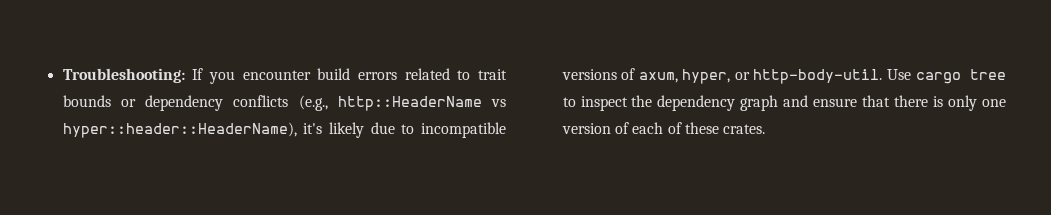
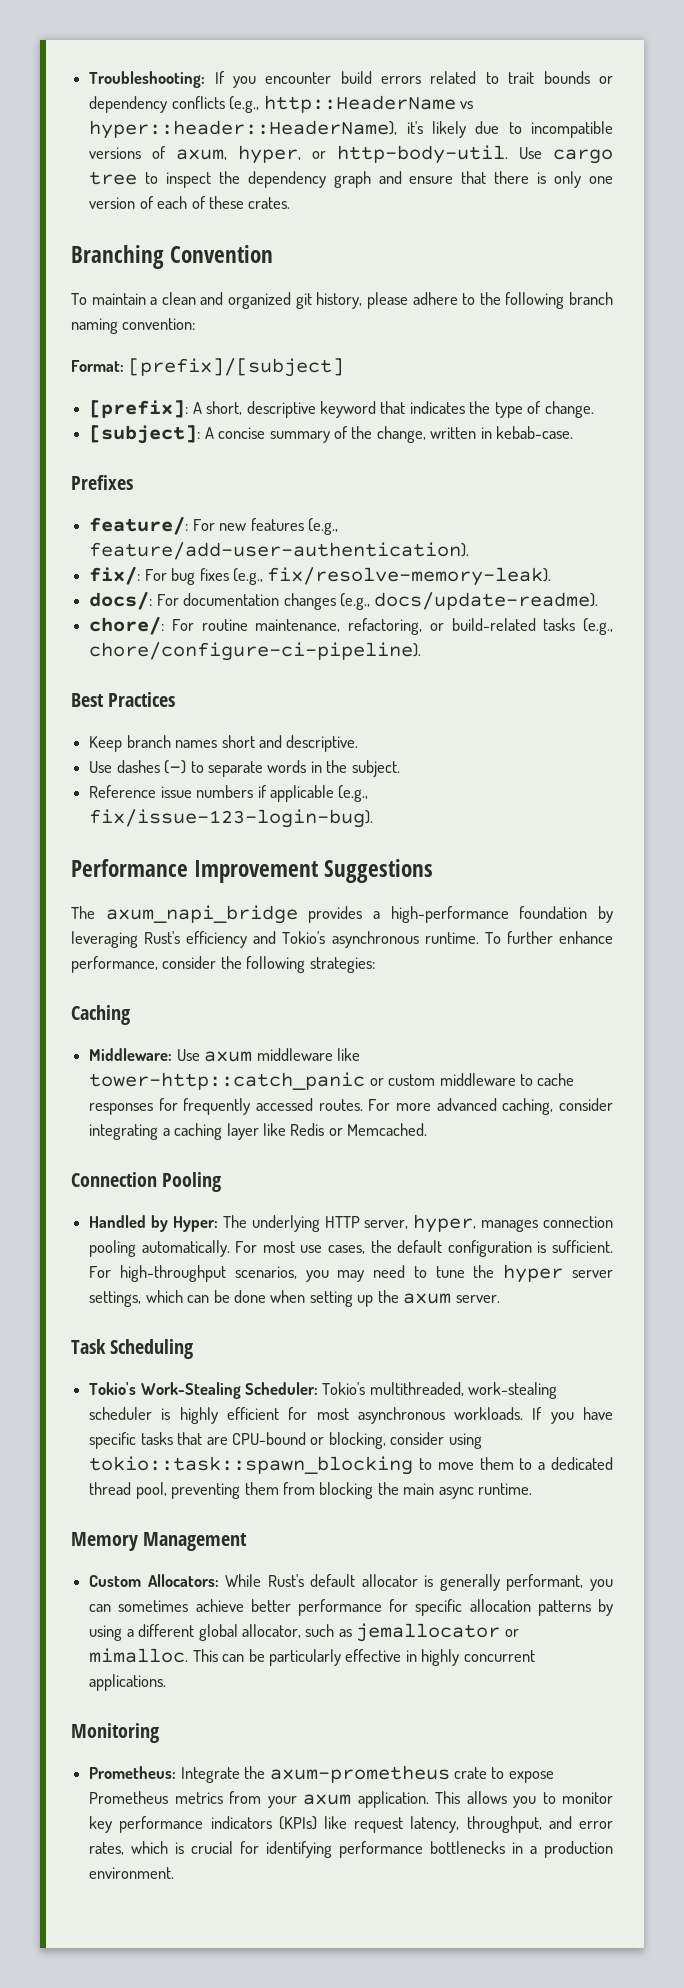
+ Branching Convention
+ To maintain a clean and organized git history, please adhere to the following branch naming convention:
+ Format: [prefix]/[subject]
+ [prefix]: A short, descriptive keyword that indicates the type of change.
+ [subject]: A concise summary of the change, written in kebab-case.
+ Prefixes
+ feature/: For new features (e.g., feature/add-user-authentication).
+ fix/: For bug fixes (e.g., fix/resolve-memory-leak).
+ docs/: For documentation changes (e.g., docs/update-readme).
+ chore/: For routine maintenance, refactoring, or build-related tasks (e.g., chore/configure-ci-pipeline).
+ Best Practices
+ Keep branch names short and descriptive.
+ Use dashes (-) to separate words in the subject.
+ Reference issue numbers if applicable (e.g., fix/issue-123-login-bug).
+ Performance Improvement Suggestions
+ The axum_napi_bridge provides a high-performance foundation by leveraging Rust's efficiency and Tokio's asynchronous runtime. To further enhance performance, consider the following strategies:
+ Caching
+ Middleware: Use axum middleware like tower-http::catch_panic or custom middleware to cache responses for frequently accessed routes. For more advanced caching, consider integrating a caching layer like Redis or Memcached.
+ Connection Pooling
+ Handled by Hyper: The underlying HTTP server, hyper, manages connection pooling automatically. For most use cases, the default configuration is sufficient. For high-throughput scenarios, you may need to tune the hyper server settings, which can be done when setting up the axum server.
+ Task Scheduling
+ Tokio's Work-Stealing Scheduler: Tokio's multithreaded, work-stealing scheduler is highly efficient for most asynchronous workloads. If you have specific tasks that are CPU-bound or blocking, consider using tokio::task::spawn_blocking to move them to a dedicated thread pool, preventing them from blocking the main async runtime.
+ Memory Management
+ Custom Allocators: While Rust's default allocator is generally performant, you can sometimes achieve better performance for specific allocation patterns by using a different global allocator, such as jemallocator or mimalloc. This can be particularly effective in highly concurrent applications.
+ Monitoring
+ Prometheus: Integrate the axum-prometheus crate to expose Prometheus metrics from your axum application. This allows you to monitor key performance indicators (KPIs) like request latency, throughput, and error rates, which is crucial for identifying performance bottlenecks in a production environment.

